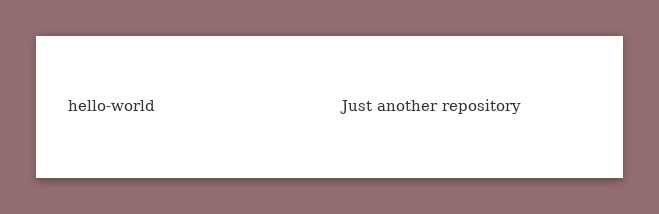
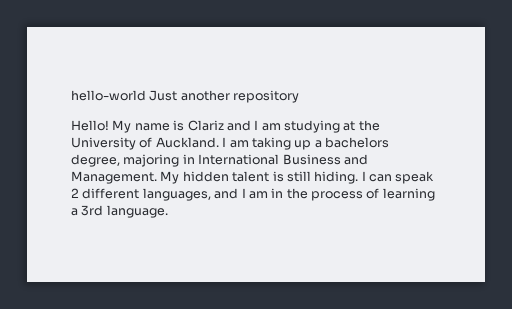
- hello-world
- Just another repository
+ hello-world Just another repository
+ Hello! My name is Clariz and I am studying at the University of Auckland. I am taking up a bachelors degree, majoring in International Business and Management. My hidden talent is still hiding. I can speak 2 different languages, and I am in the process of learning a 3rd language.

